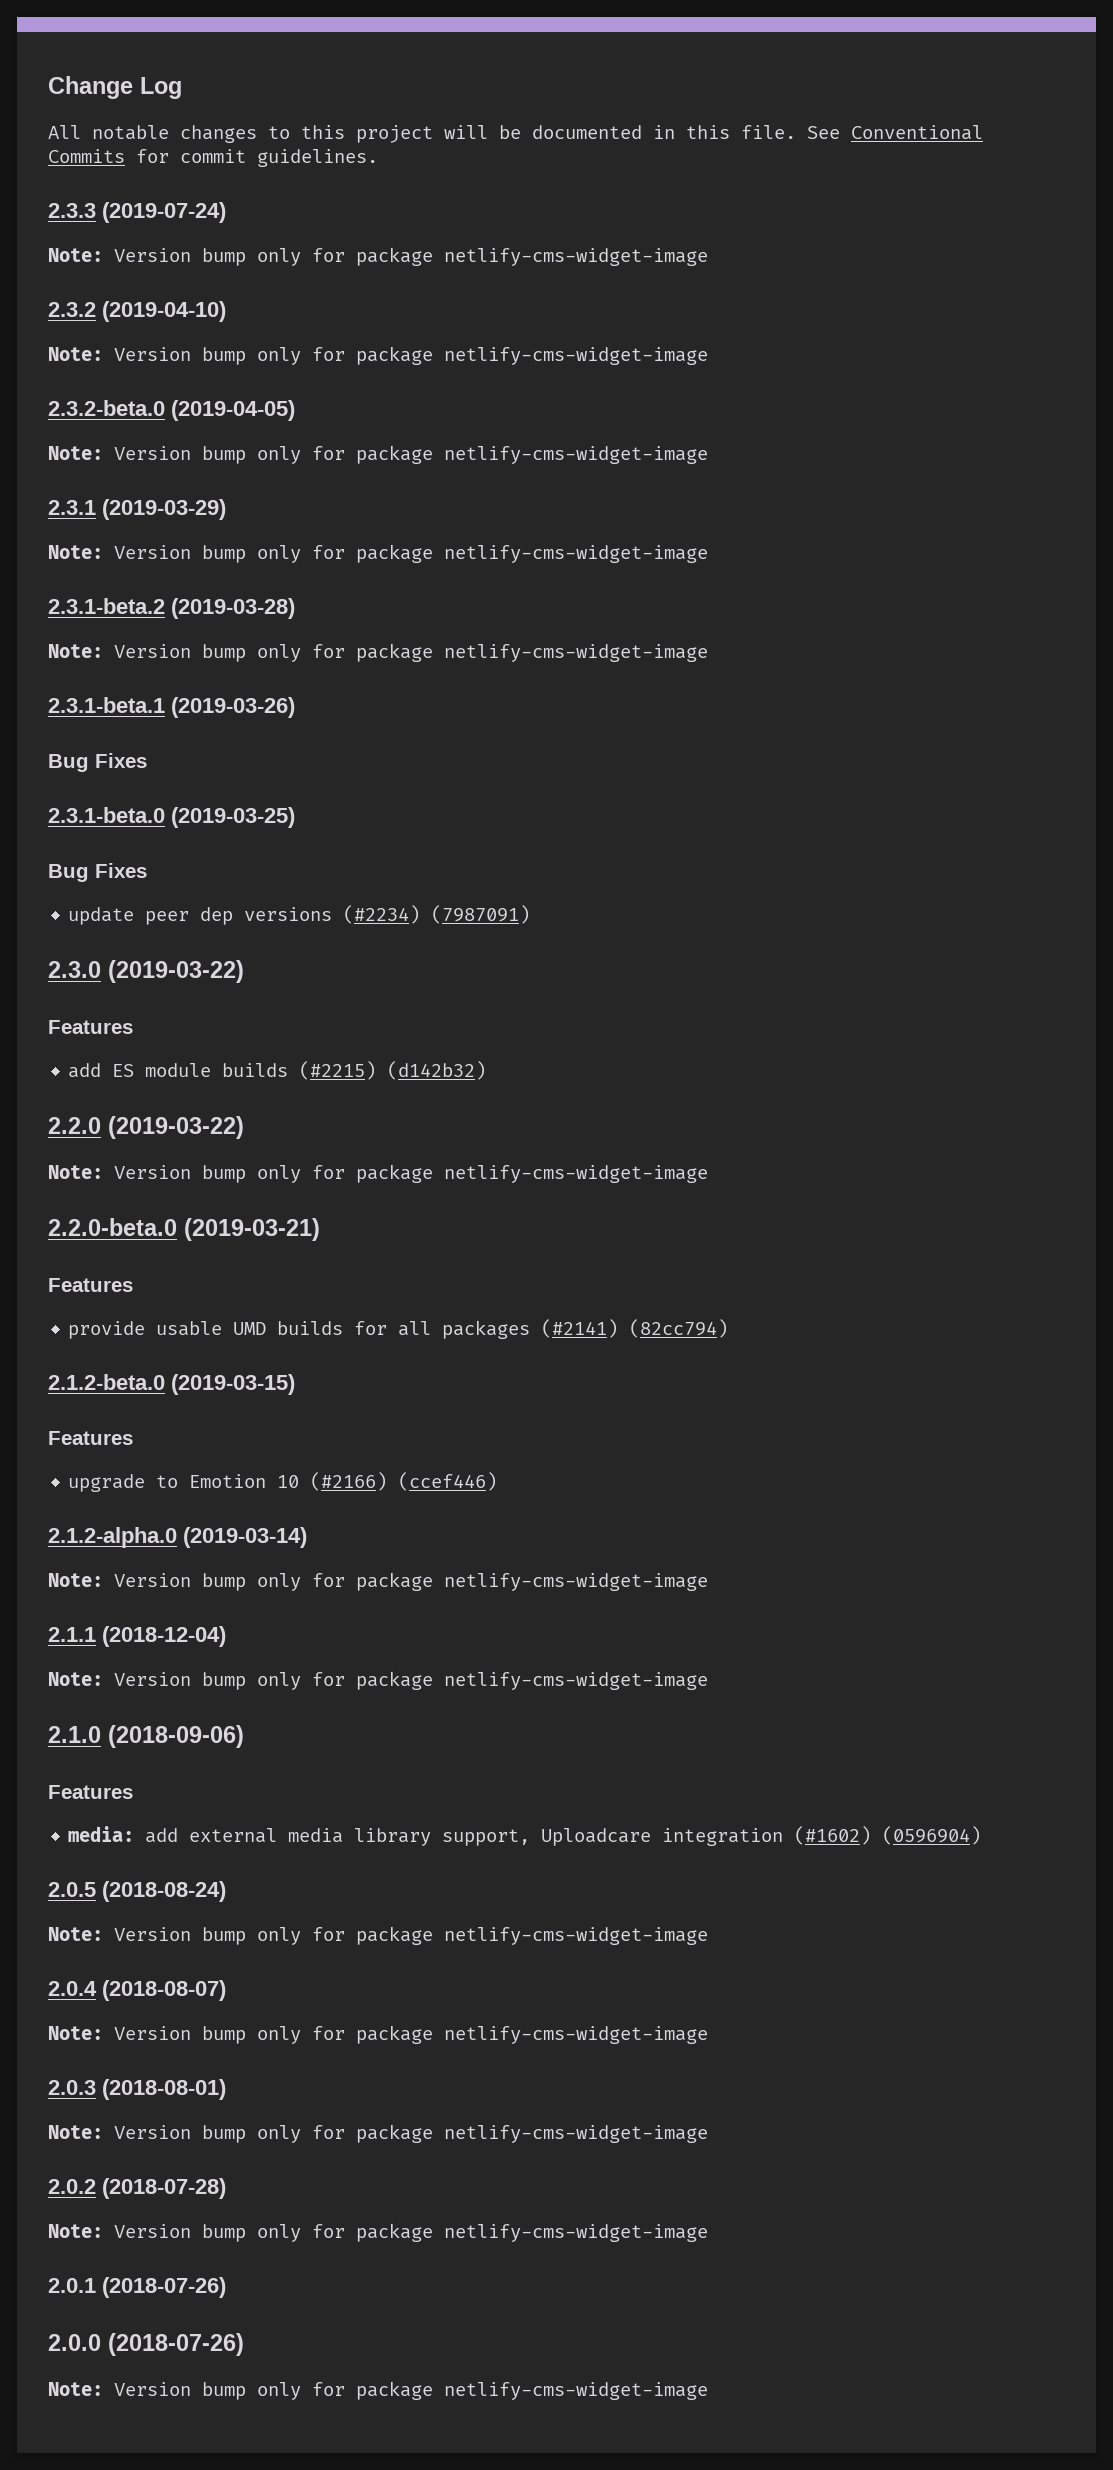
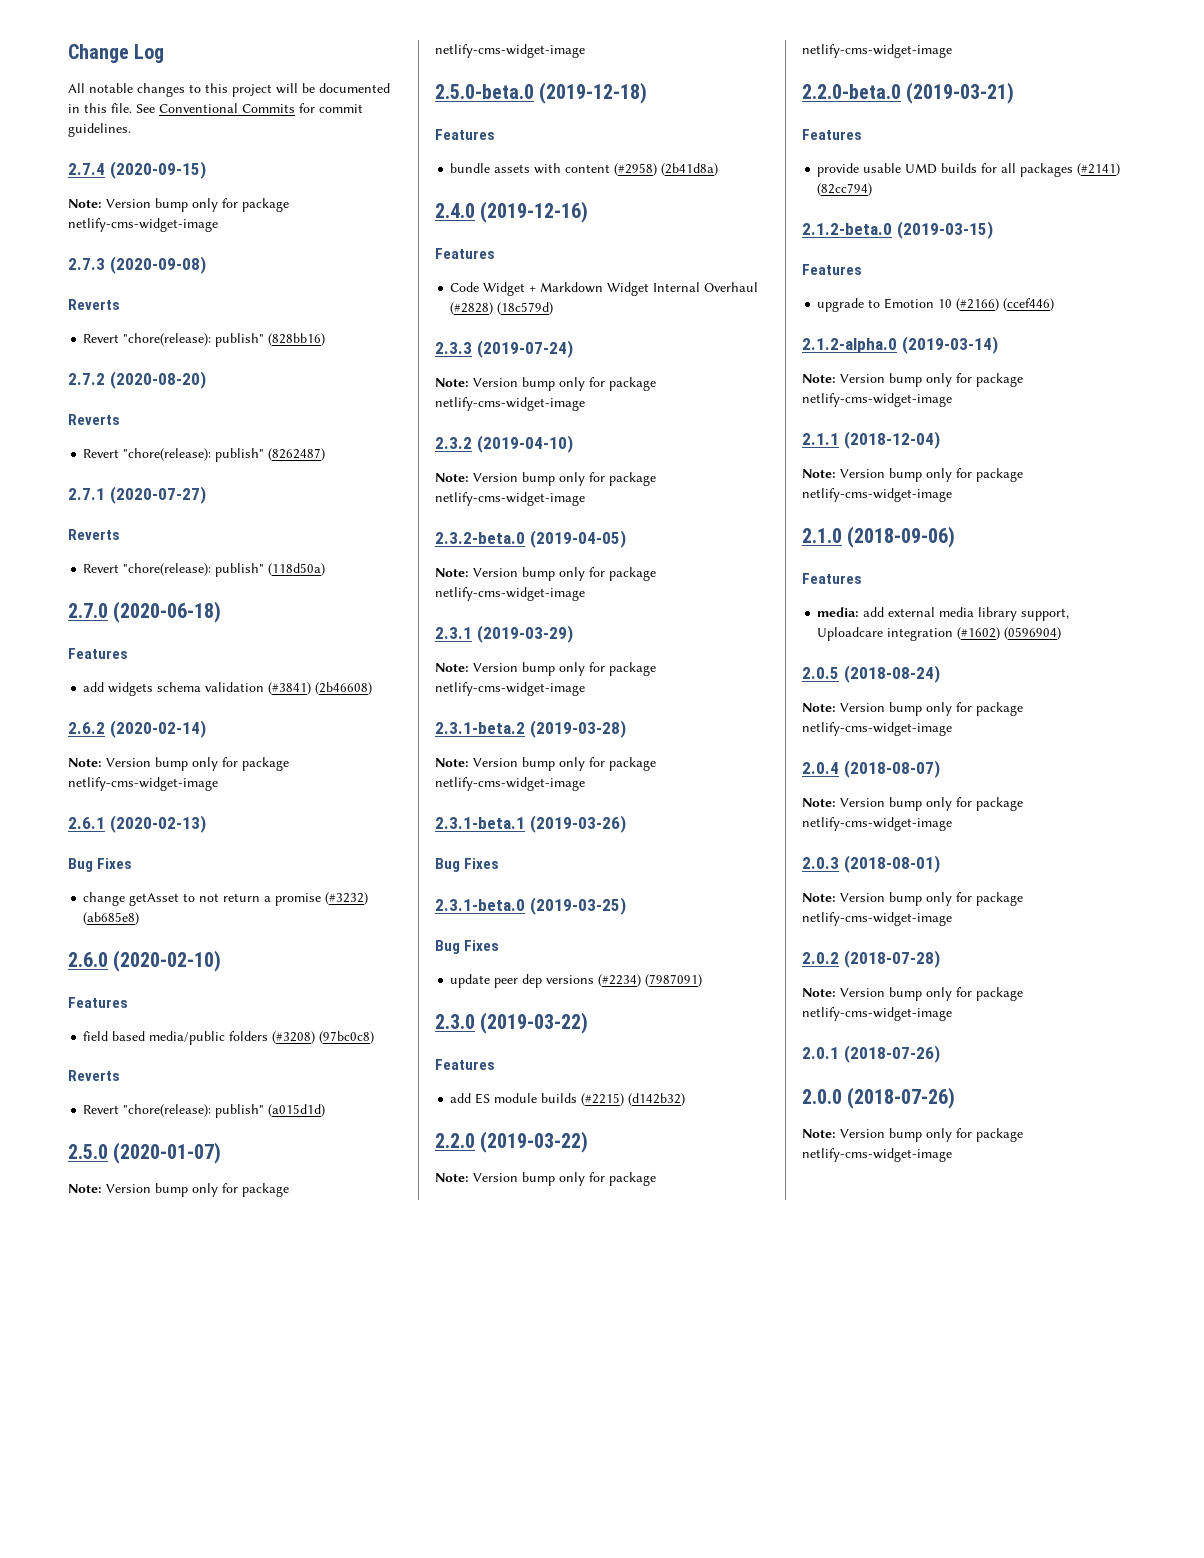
+ 2.7.4 (2020-09-15)
+ Note: Version bump only for package netlify-cms-widget-image
+ 2.7.3 (2020-09-08)
+ Reverts
+ Revert "chore(release): publish" (828bb16)
+ 2.7.2 (2020-08-20)
+ Reverts
+ Revert "chore(release): publish" (8262487)
+ 2.7.1 (2020-07-27)
+ Reverts
+ Revert "chore(release): publish" (118d50a)
+ 2.7.0 (2020-06-18)
+ Features
+ add widgets schema validation (#3841) (2b46608)
+ 2.6.2 (2020-02-14)
+ Note: Version bump only for package netlify-cms-widget-image
+ 2.6.1 (2020-02-13)
+ Bug Fixes
+ change getAsset to not return a promise (#3232) (ab685e8)
+ 2.6.0 (2020-02-10)
+ Features
+ field based media/public folders (#3208) (97bc0c8)
+ Reverts
+ Revert "chore(release): publish" (a015d1d)
+ 2.5.0 (2020-01-07)
+ Note: Version bump only for package netlify-cms-widget-image
+ 2.5.0-beta.0 (2019-12-18)
+ Features
+ bundle assets with content (#2958) (2b41d8a)
+ 2.4.0 (2019-12-16)
+ Features
+ Code Widget + Markdown Widget Internal Overhaul (#2828) (18c579d)

